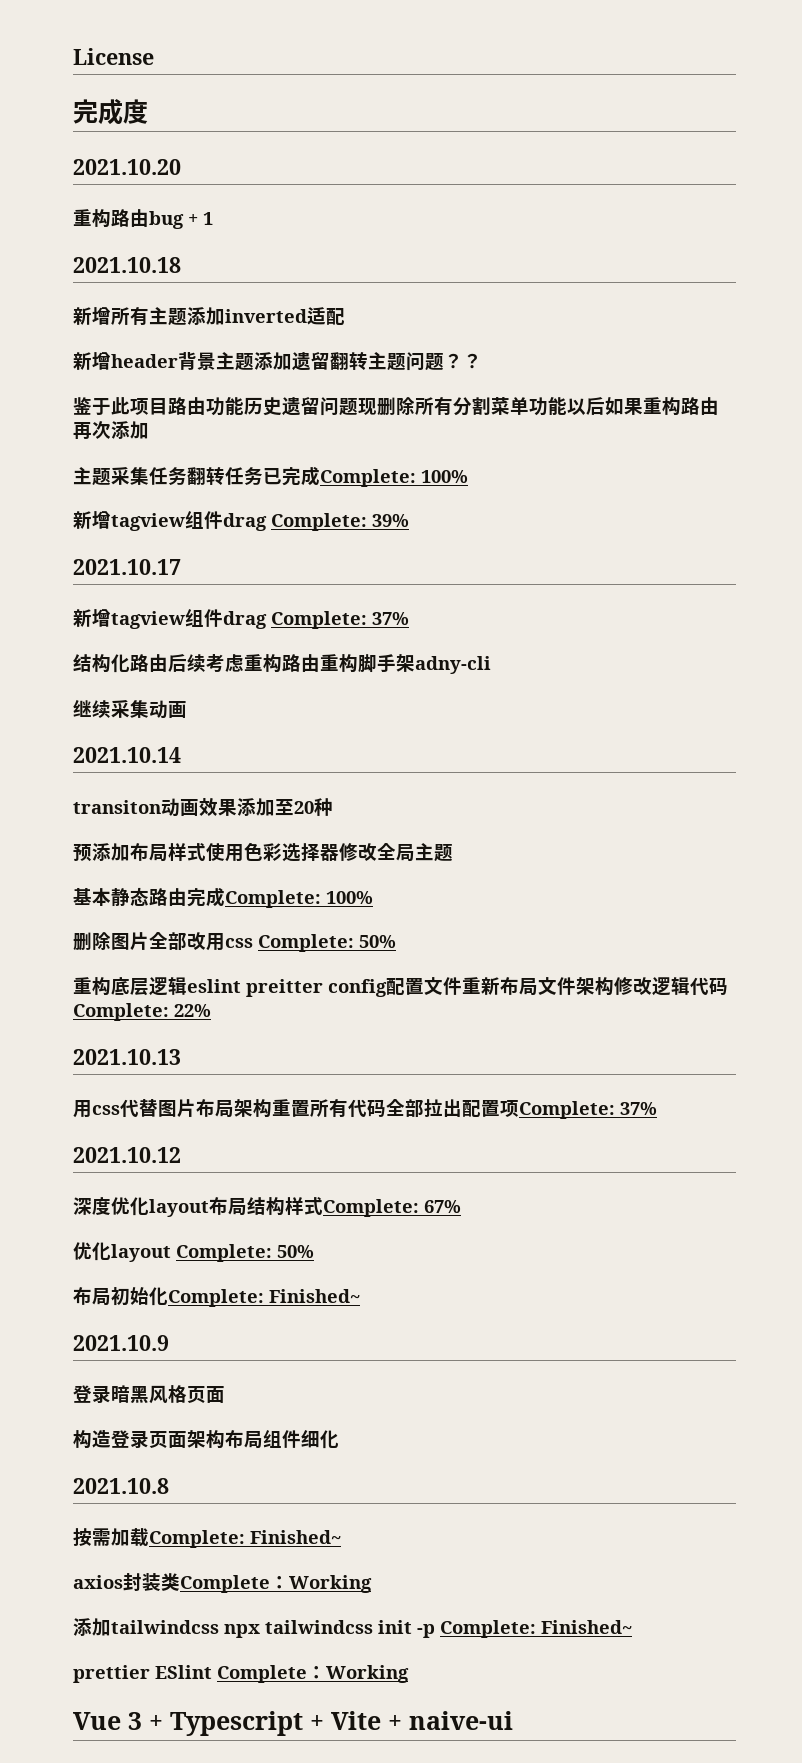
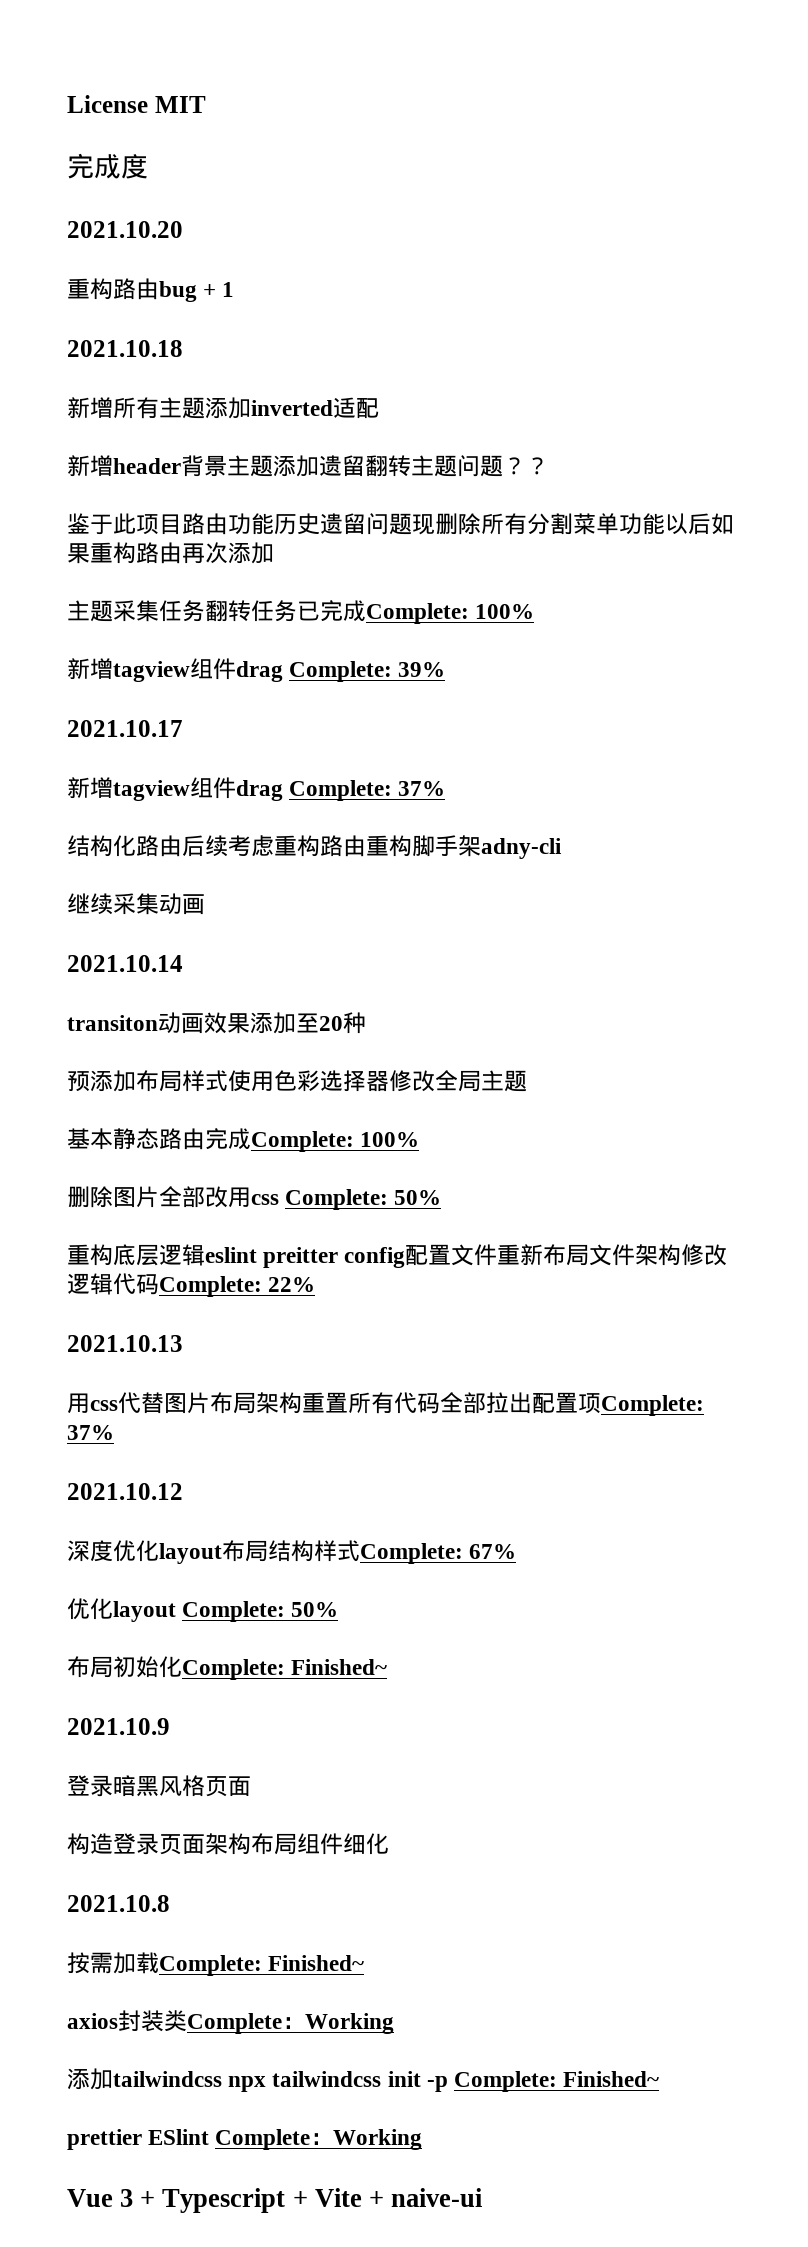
- License
+ License MIT

